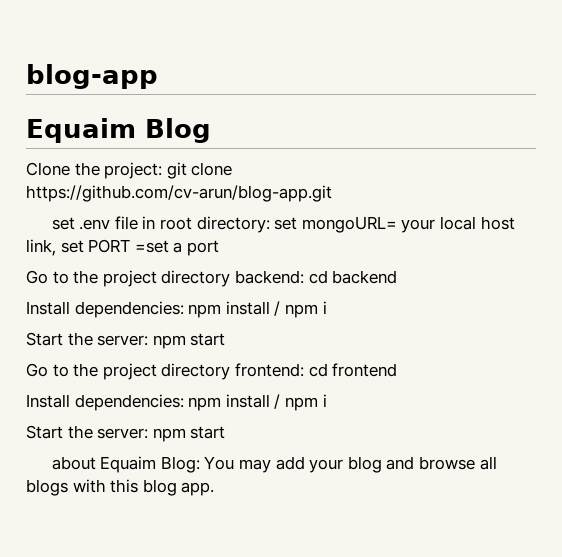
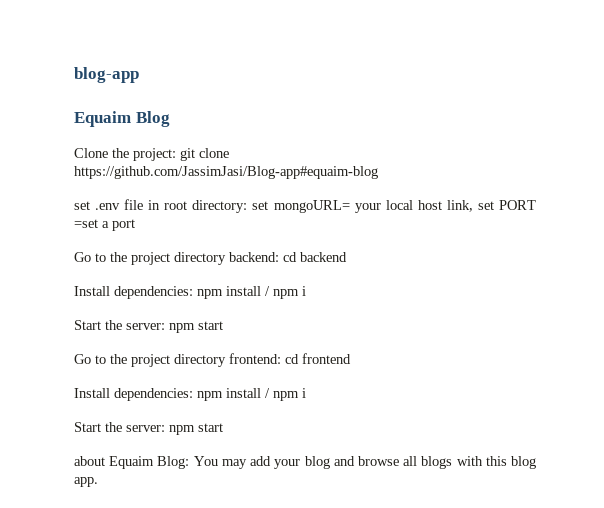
- Clone the project: git clone https://github.com/cv-arun/blog-app.git
+ Clone the project: git clone https://github.com/JassimJasi/Blog-app#equaim-blog

